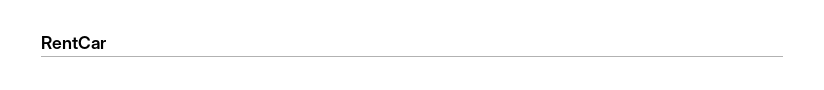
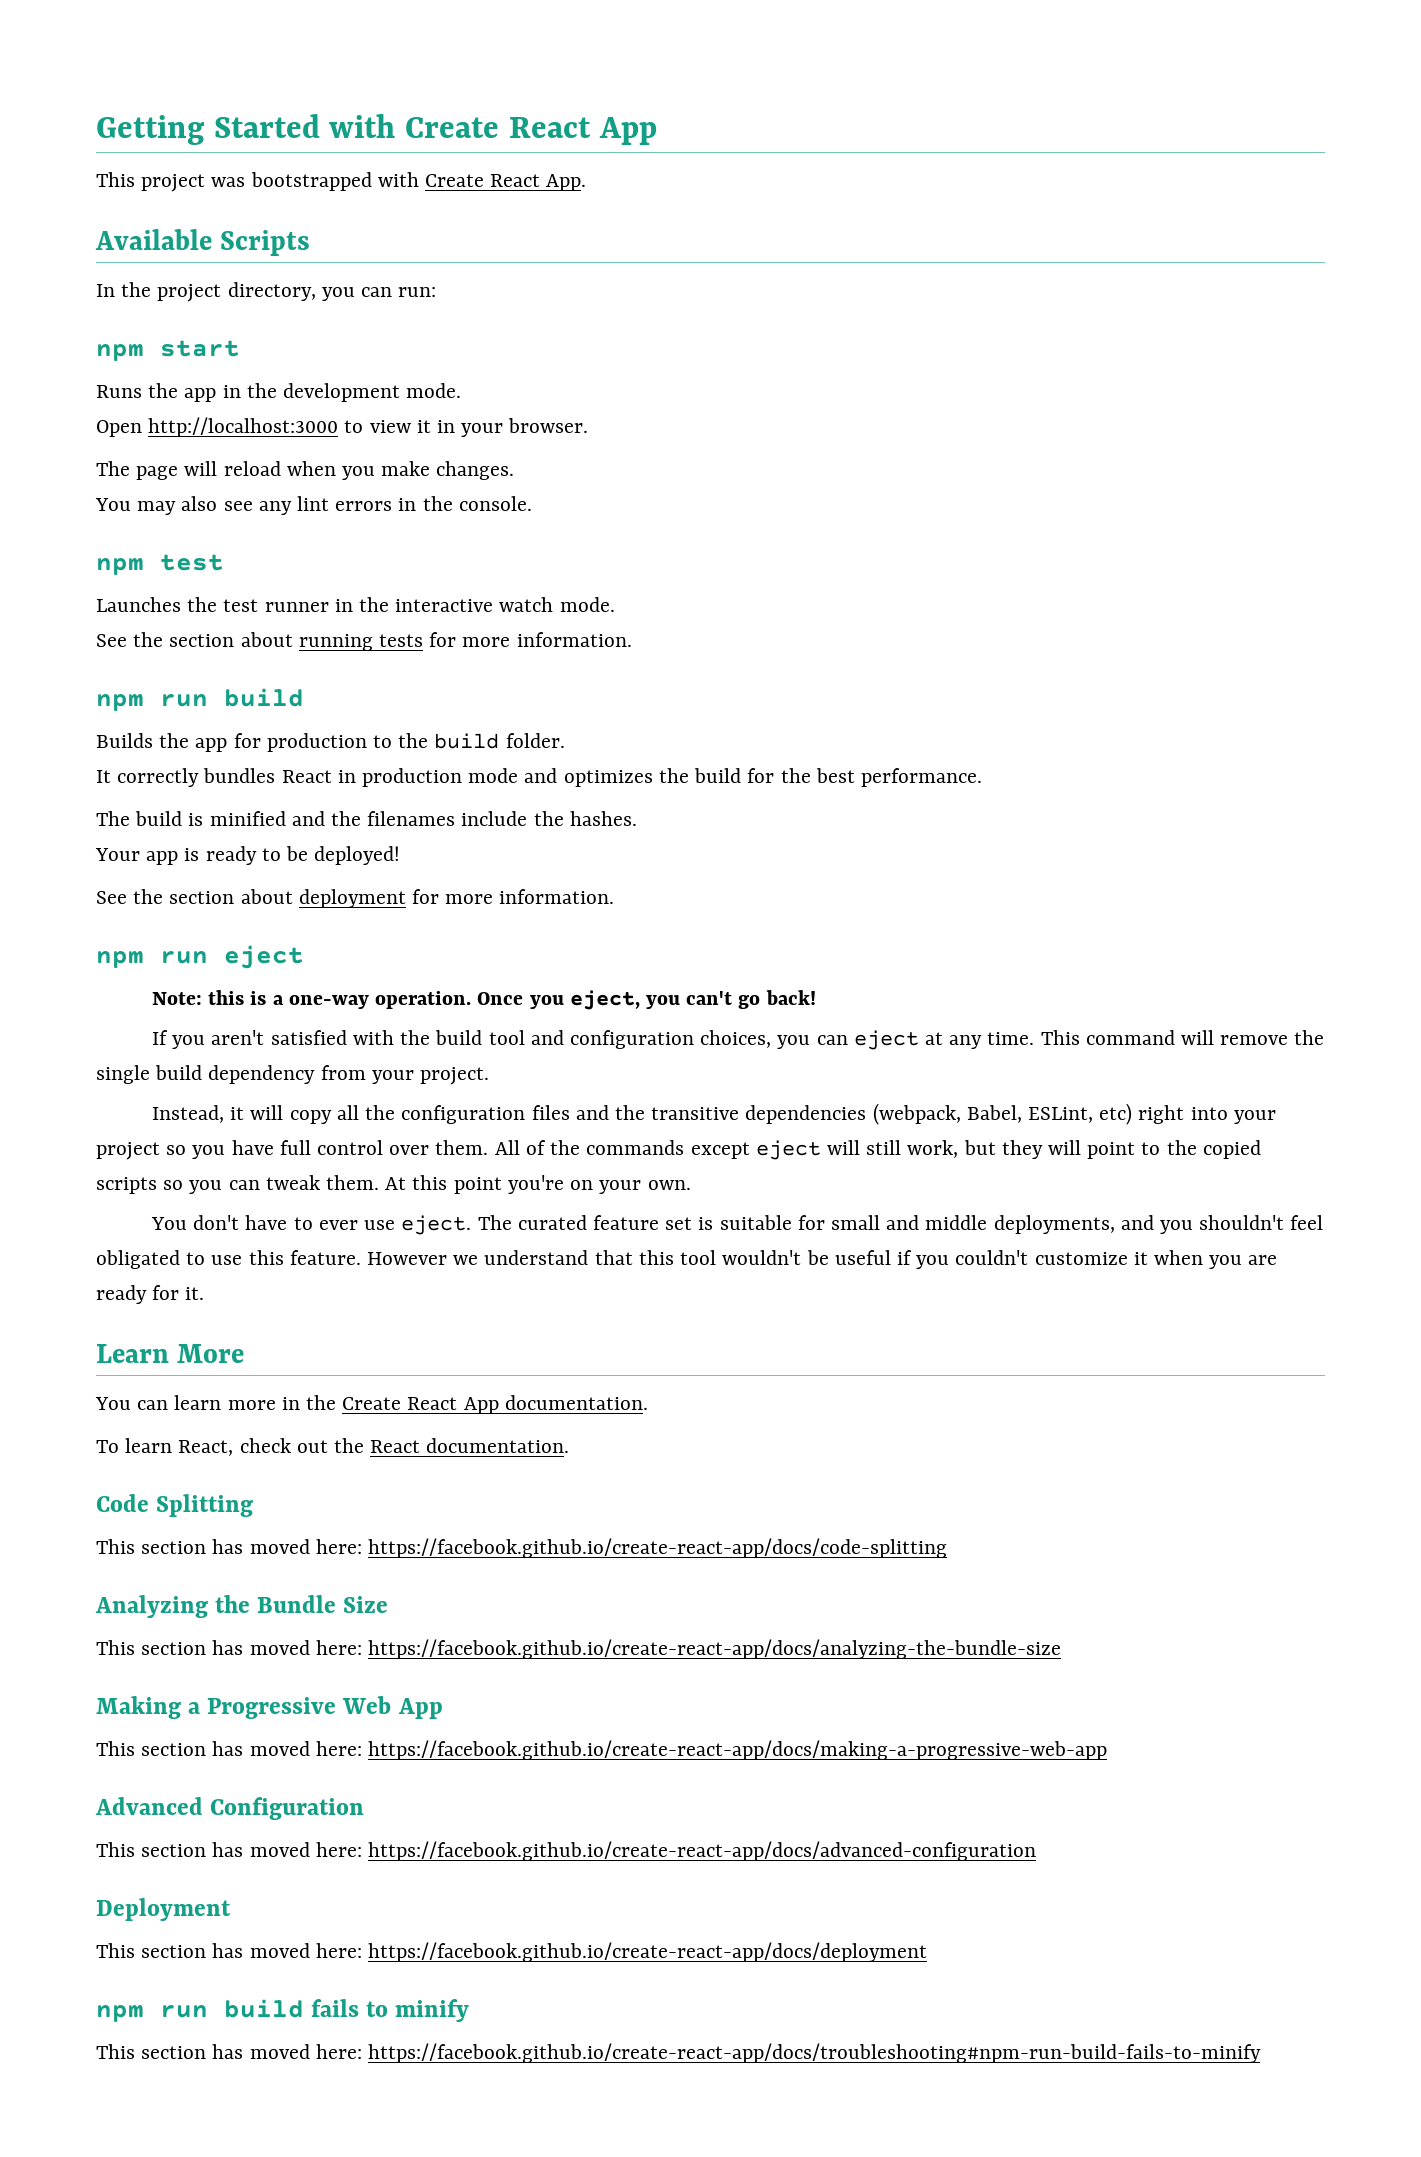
- RentCar
+ Getting Started with Create React App
+ This project was bootstrapped with Create React App.
+ Available Scripts
+ In the project directory, you can run:
+ npm start
+ Runs the app in the development mode.
+ Open http://localhost:3000 to view it in your browser.
+ The page will reload when you make changes.
+ You may also see any lint errors in the console.
+ npm test
+ Launches the test runner in the interactive watch mode.
+ See the section about running tests for more information.
+ npm run build
+ Builds the app for production to the build folder.
+ It correctly bundles React in production mode and optimizes the build for the best performance.
+ The build is minified and the filenames include the hashes.
+ Your app is ready to be deployed!
+ See the section about deployment for more information.
+ npm run eject
+ Note: this is a one-way operation. Once you eject, you can't go back!
+ If you aren't satisfied with the build tool and configuration choices, you can eject at any time. This command will remove the single build dependency from your project.
+ Instead, it will copy all the configuration files and the transitive dependencies (webpack, Babel, ESLint, etc) right into your project so you have full control over them. All of the commands except eject will still work, but they will point to the copied scripts so you can tweak them. At this point you're on your own.
+ You don't have to ever use eject. The curated feature set is suitable for small and middle deployments, and you shouldn't feel obligated to use this feature. However we understand that this tool wouldn't be useful if you couldn't customize it when you are ready for it.
+ Learn More
+ You can learn more in the Create React App documentation.
+ To learn React, check out the React documentation.
+ Code Splitting
+ This section has moved here: https://facebook.github.io/create-react-app/docs/code-splitting
+ Analyzing the Bundle Size
+ This section has moved here: https://facebook.github.io/create-react-app/docs/analyzing-the-bundle-size
+ Making a Progressive Web App
+ This section has moved here: https://facebook.github.io/create-react-app/docs/making-a-progressive-web-app
+ Advanced Configuration
+ This section has moved here: https://facebook.github.io/create-react-app/docs/advanced-configuration
+ Deployment
+ This section has moved here: https://facebook.github.io/create-react-app/docs/deployment
+ npm run build fails to minify
+ This section has moved here: https://facebook.github.io/create-react-app/docs/troubleshooting#npm-run-build-fails-to-minify

